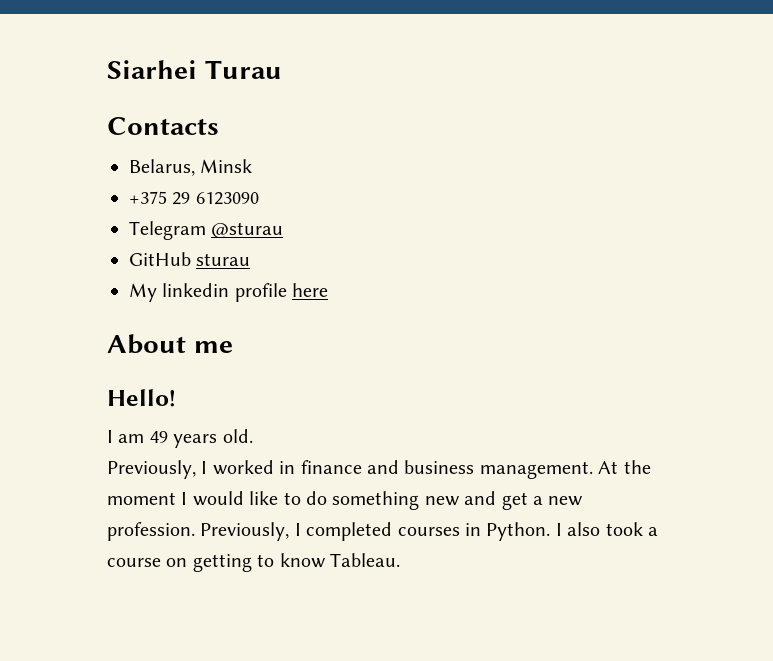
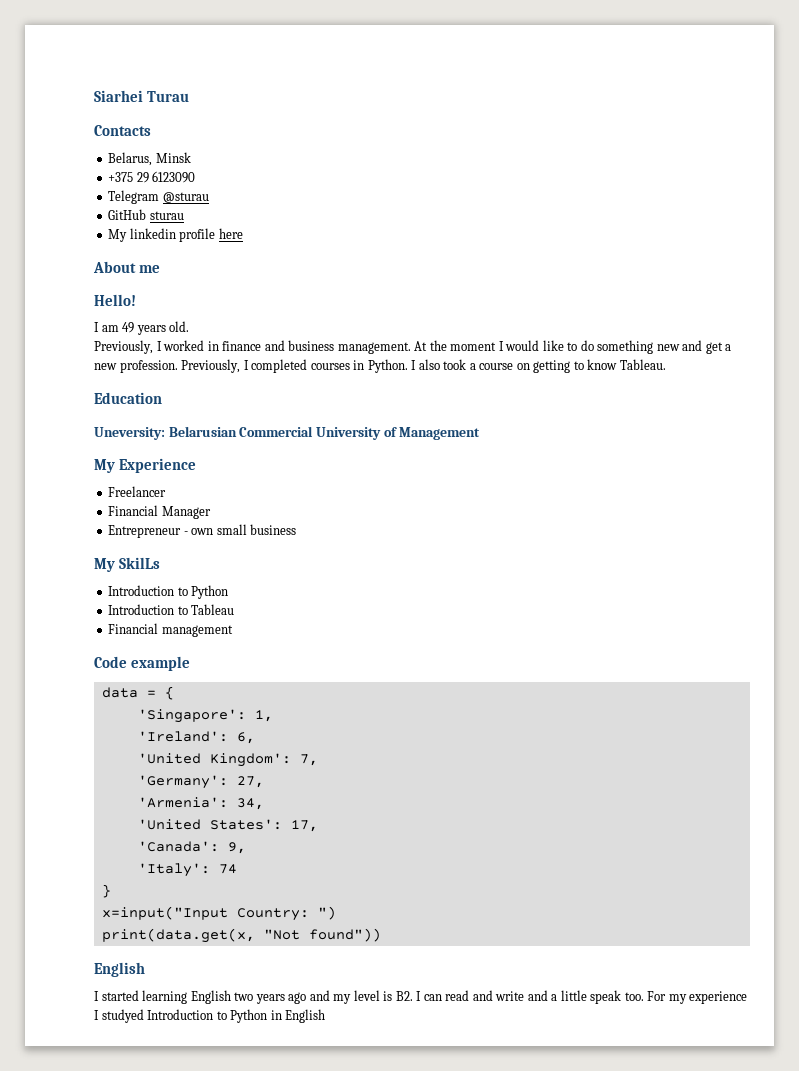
+ Education
+ Uneversity: Belarusian Commercial University of Management
+ My Experience
+ Freelancer
+ Financial Manager
+ Entrepreneur - own small business
+ My SkilLs
+ Introduction to Python
+ Introduction to Tableau
+ Financial management
+ Code example
+ data = {
+ 'Singapore': 1,
+ 'Ireland': 6,
+ 'United Kingdom': 7,
+ 'Germany': 27,
+ 'Armenia': 34,
+ 'United States': 17,
+ 'Canada': 9,
+ 'Italy': 74
+ }
+ x=input("Input Country: ")
+ print(data.get(x, "Not found"))
+ English
+ I started learning English two years ago and my level is B2. I can read and write and a little speak too. For my experience I studyed Introduction to Python in English

